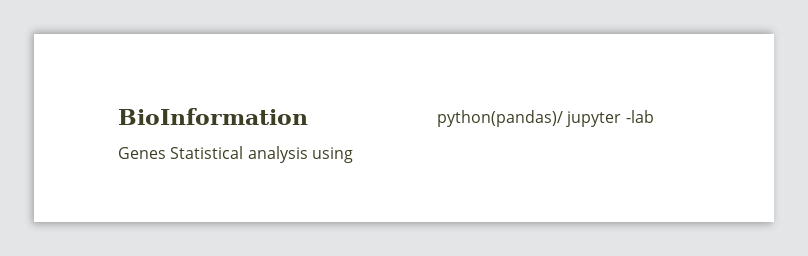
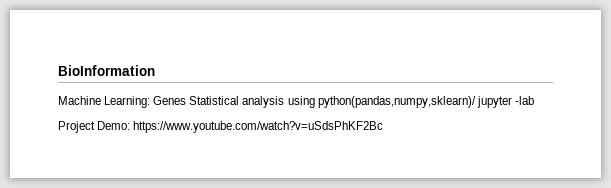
- Genes Statistical analysis using python(pandas)/ jupyter -lab
+ Machine Learning: Genes Statistical analysis using python(pandas,numpy,sklearn)/ jupyter -lab
+ Project Demo: https://www.youtube.com/watch?v=uSdsPhKF2Bc

